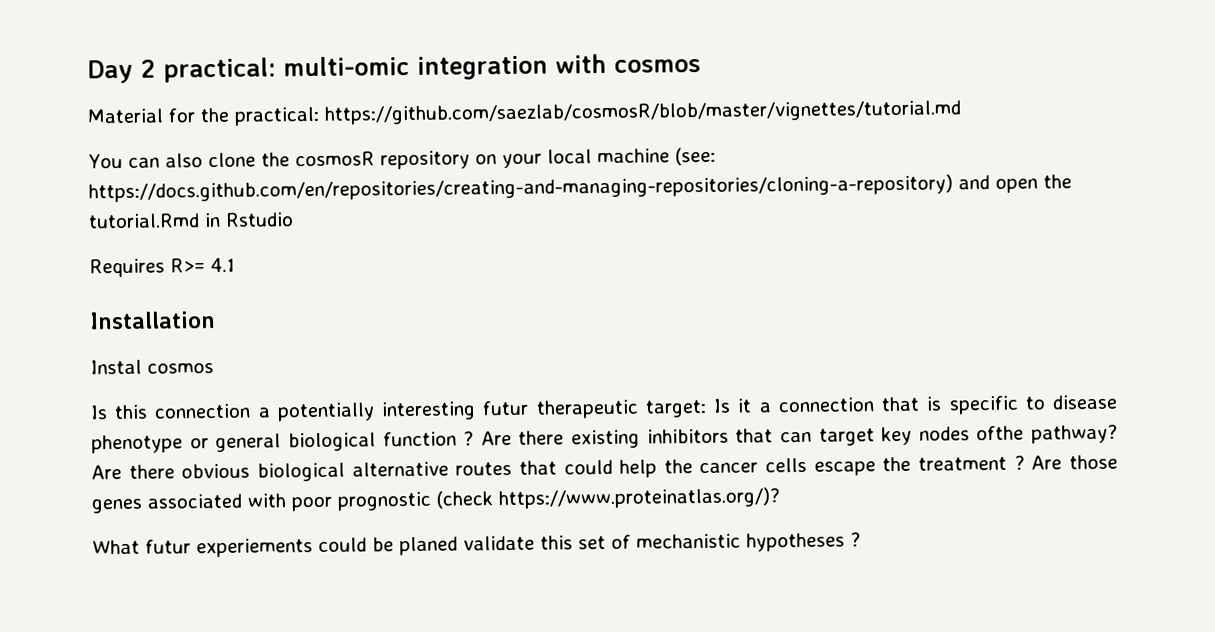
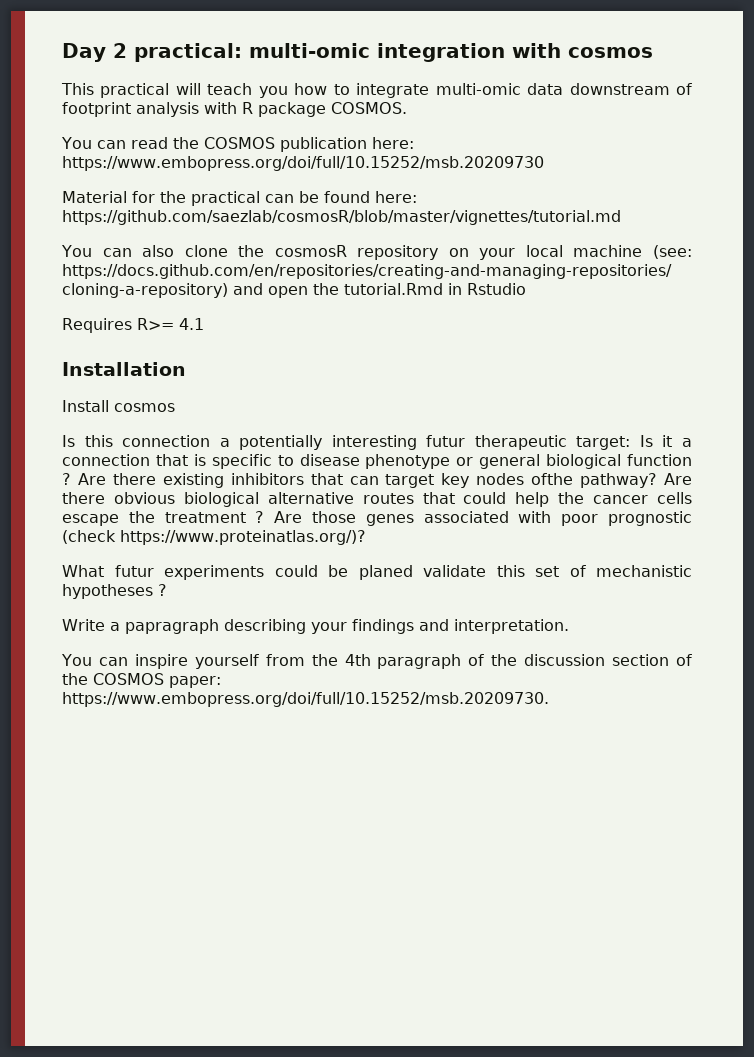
- Material for the practical: https://github.com/saezlab/cosmosR/blob/master/vignettes/tutorial.md
+ This practical will teach you how to integrate multi-omic data downstream of footprint analysis with R package COSMOS.
+ You can read the COSMOS publication here: https://www.embopress.org/doi/full/10.15252/msb.20209730
+ Material for the practical can be found here: https://github.com/saezlab/cosmosR/blob/master/vignettes/tutorial.md
- Instal cosmos
+ Install cosmos
- What futur experiements could be planed validate this set of mechanistic hypotheses ?
+ What futur experiments could be planed validate this set of mechanistic hypotheses ?
+ Write a papragraph describing your findings and interpretation.
+ You can inspire yourself from the 4th paragraph of the discussion section of the COSMOS paper: https://www.embopress.org/doi/full/10.15252/msb.20209730.

